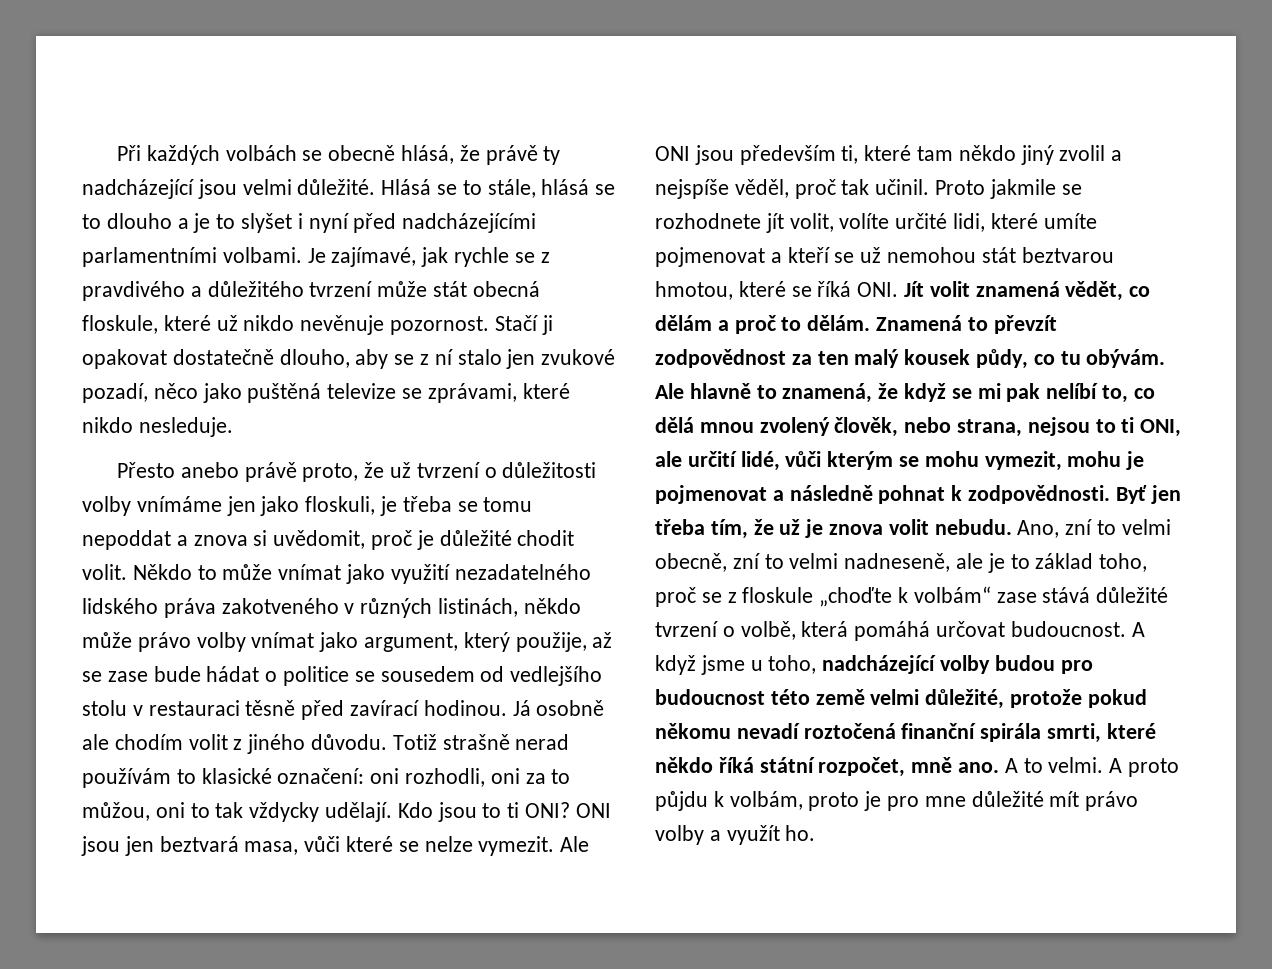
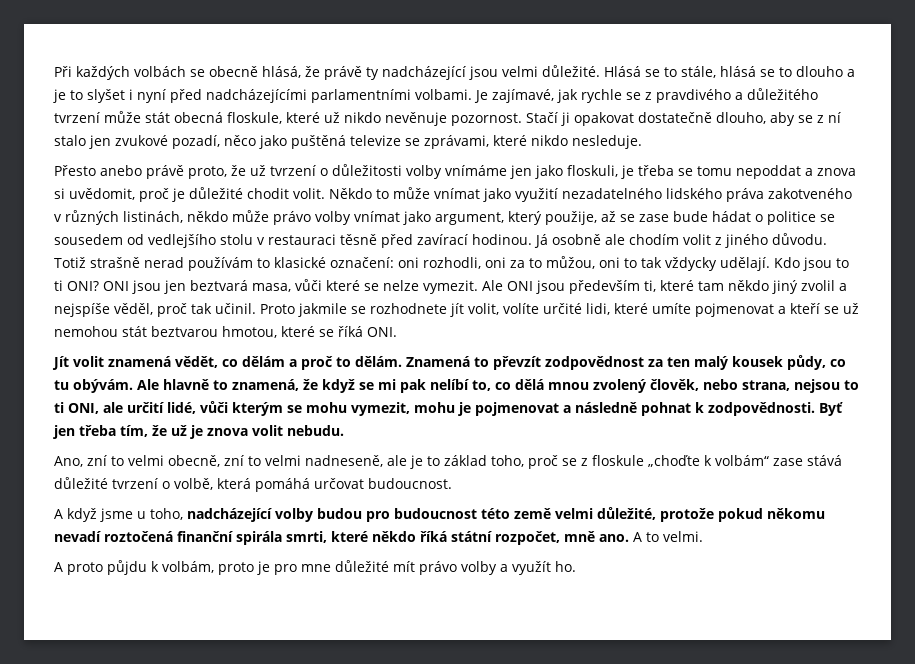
- Proto jakmile se rozhodnete jít volit, volíte určité lidi, které umíte pojmenovat a kteří se už nemohou stát beztvarou hmotou, které se říká ONI. Jít volit znamená vědět, co dělám a proč to dělám.
+ Proto jakmile se rozhodnete jít volit, volíte určité lidi, které umíte pojmenovat a kteří se už nemohou stát beztvarou hmotou, které se říká ONI.
+ Jít volit znamená vědět, co dělám a proč to dělám.
- Byť jen třeba tím, že už je znova volit nebudu. Ano, zní to velmi obecně, zní to velmi nadneseně, ale je to základ toho, proč se z floskule „choďte k volbám“ zase stává důležité tvrzení o volbě, která pomáhá určovat budoucnost. A když jsme u toho, nadcházející volby budou pro budoucnost této země velmi důležité, protože pokud někomu nevadí roztočená finanční spirála smrti, které někdo říká státní rozpočet, mně ano.
+ Byť jen třeba tím, že už je znova volit nebudu.
+ Ano, zní to velmi obecně, zní to velmi nadneseně, ale je to základ toho, proč se z floskule „choďte k volbám“ zase stává důležité tvrzení o volbě, která pomáhá určovat budoucnost.
+ A když jsme u toho, nadcházející volby budou pro budoucnost této země velmi důležité, protože pokud někomu nevadí roztočená finanční spirála smrti, které někdo říká státní rozpočet, mně ano.
- A to velmi. A proto půjdu k volbám, proto je pro mne důležité mít právo volby a využít ho.
+ A to velmi.
+ A proto půjdu k volbám, proto je pro mne důležité mít právo volby a využít ho.

